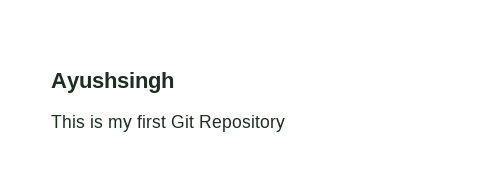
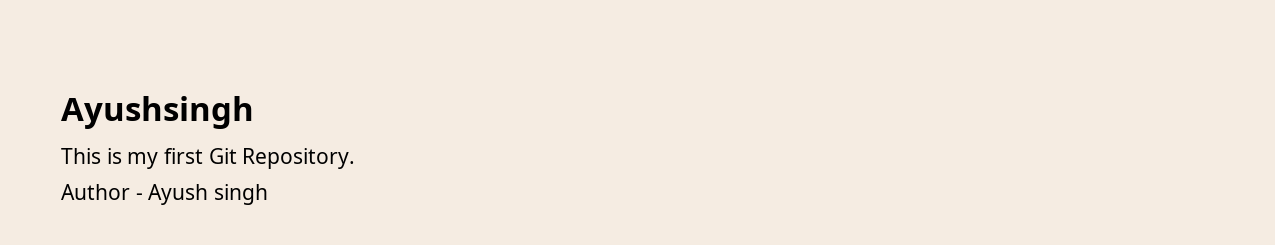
- This is my first Git Repository
+ This is my first Git Repository.
+ Author - Ayush singh

